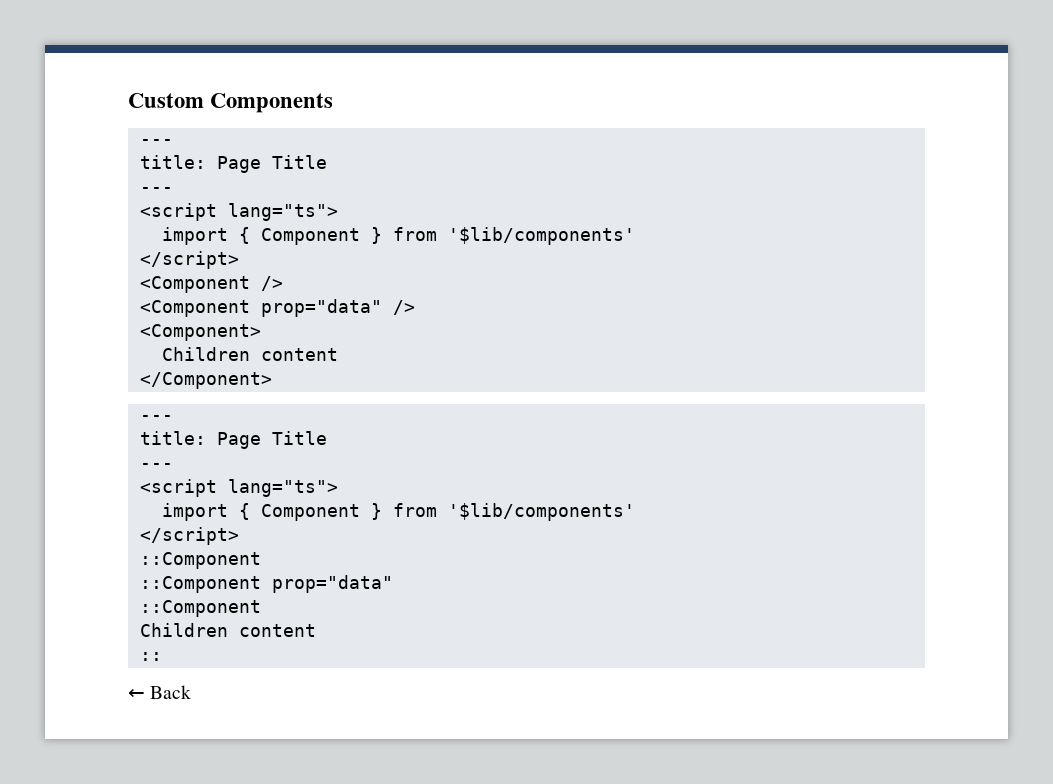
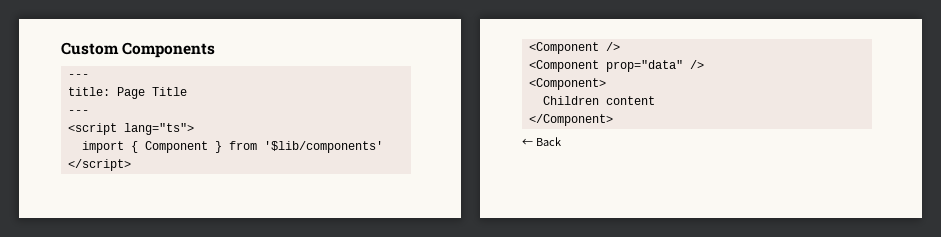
  </Component>
- ---
- title: Page Title
- ---
- <script lang="ts">
- import { Component } from '$lib/components'
- </script>
- ::Component
- ::Component prop="data"
- ::Component
- Children content
- ::

